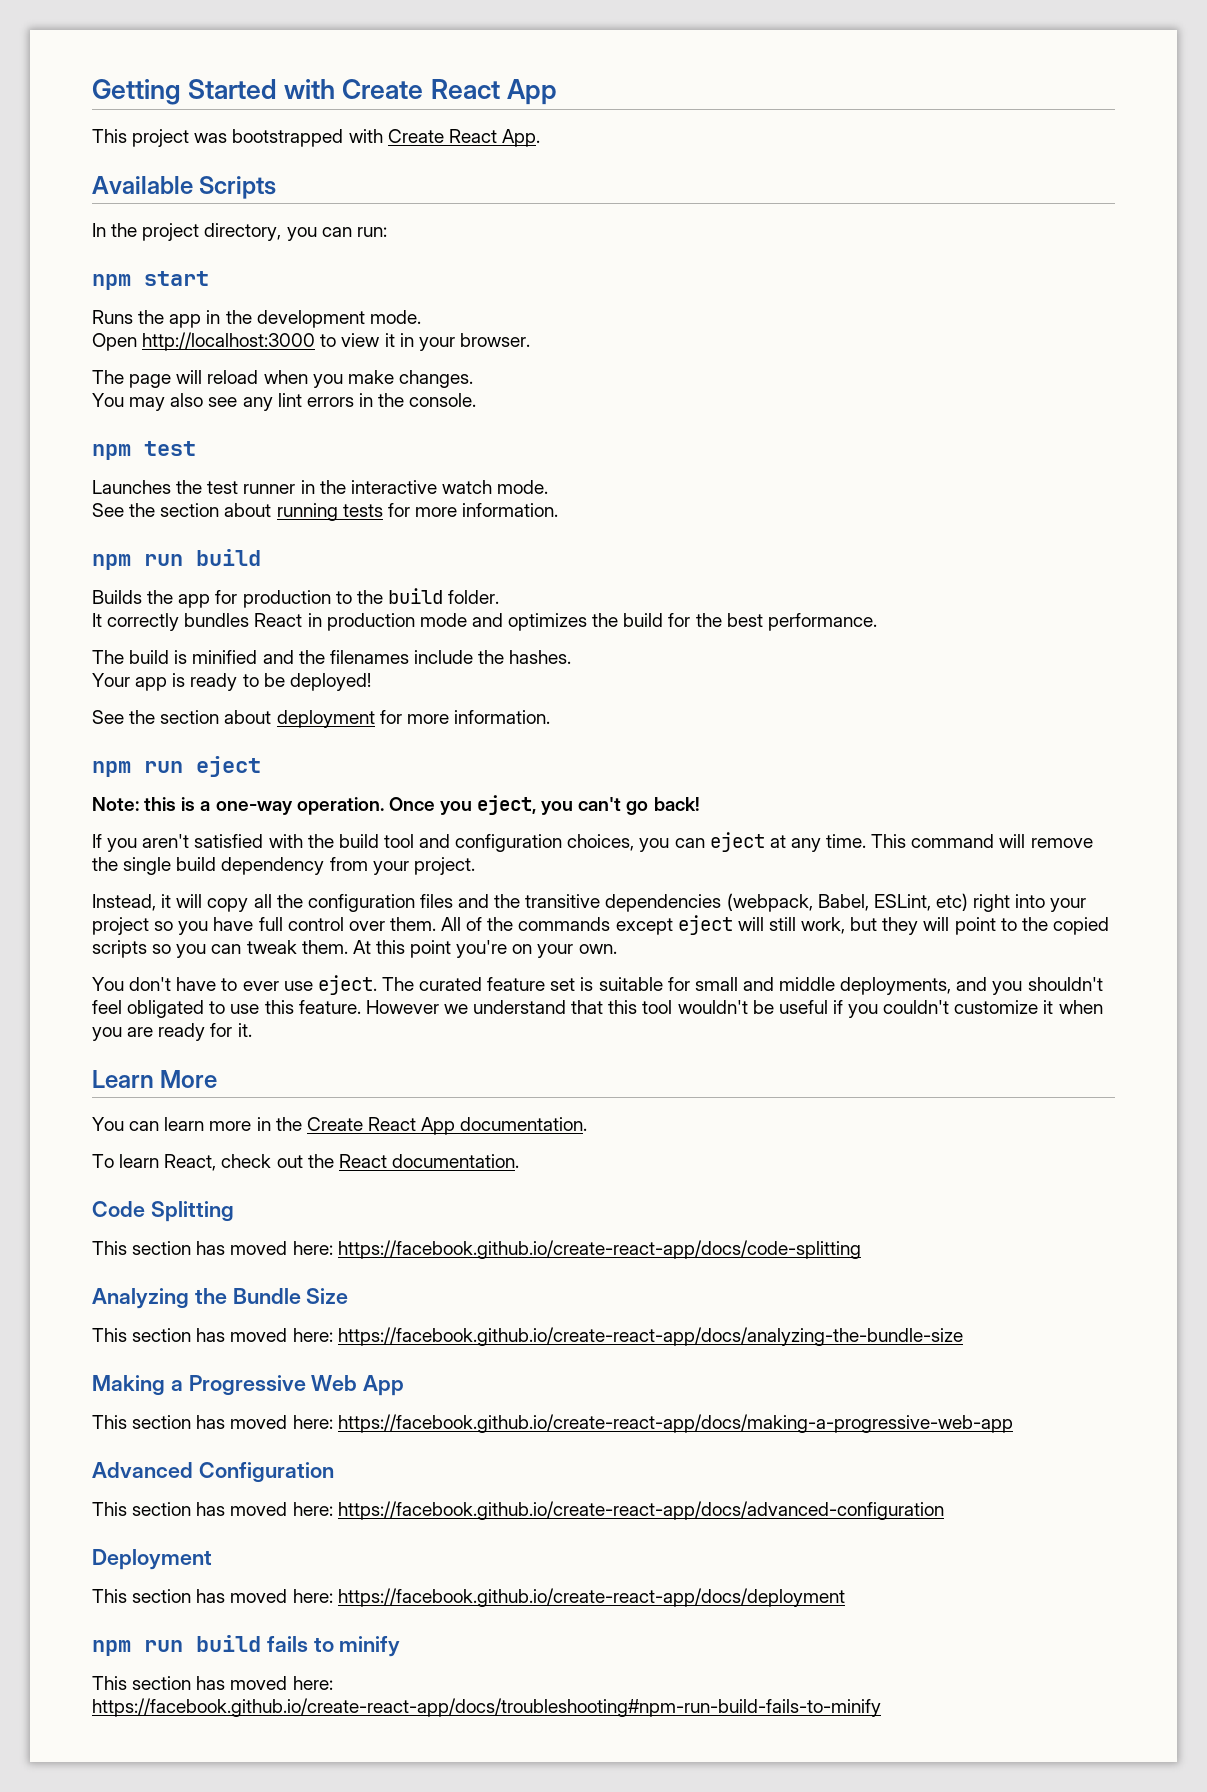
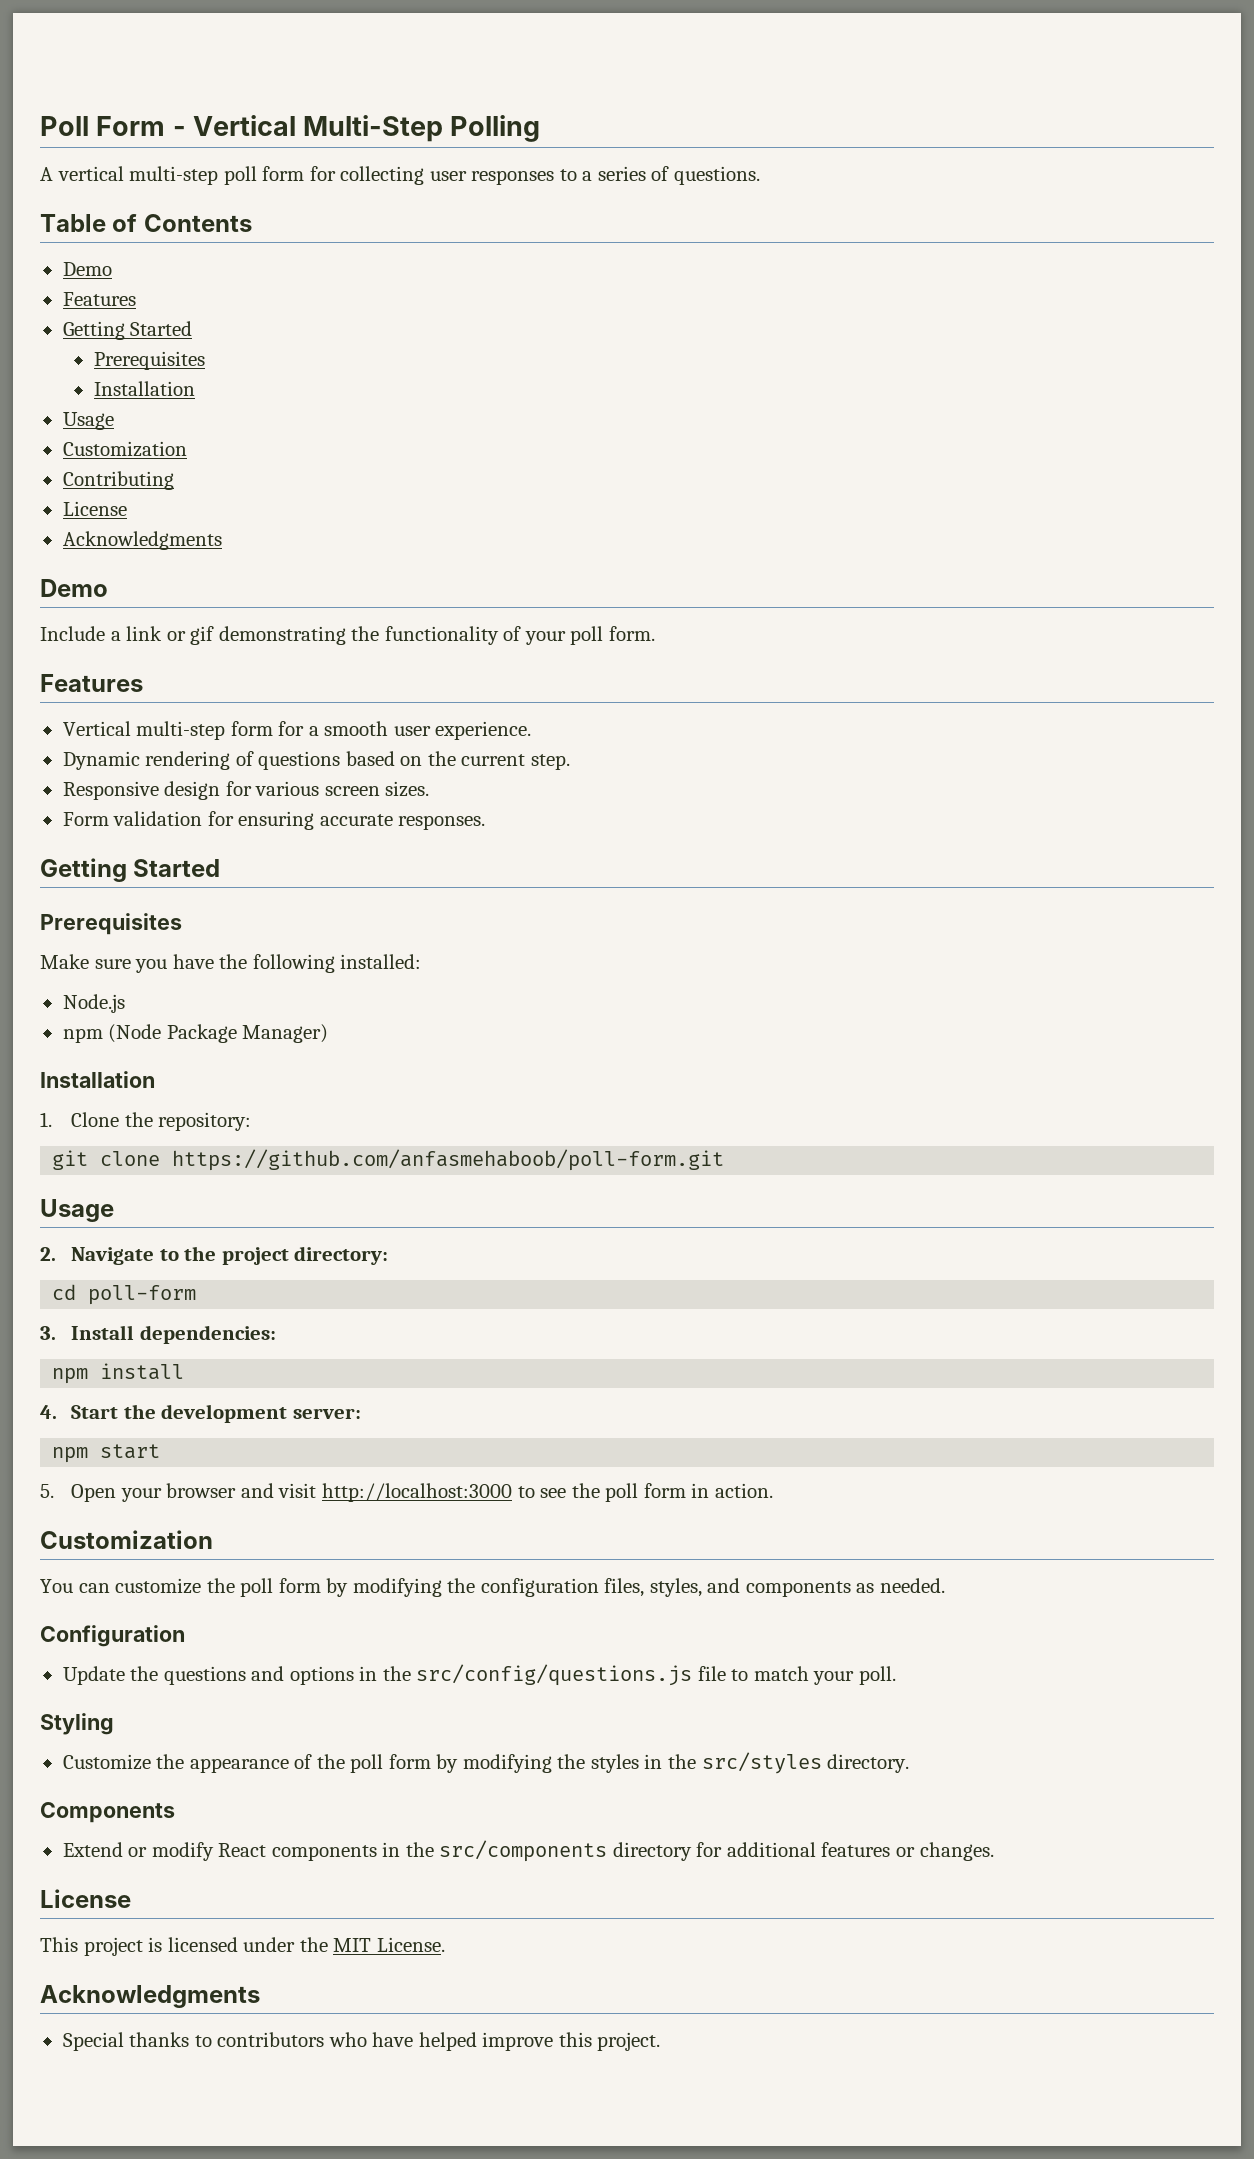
- Getting Started with Create React App
- This project was bootstrapped with Create React App.
- Available Scripts
- In the project directory, you can run:
+ Poll Form - Vertical Multi-Step Polling
+ A vertical multi-step poll form for collecting user responses to a series of questions.
+ Table of Contents
+ Demo
+ Features
+ Getting Started
+ Prerequisites
+ Installation
+ Usage
+ Customization
+ Contributing
+ License
+ Acknowledgments
+ Demo
+ Include a link or gif demonstrating the functionality of your poll form.
+ Features
+ Vertical multi-step form for a smooth user experience.
+ Dynamic rendering of questions based on the current step.
+ Responsive design for various screen sizes.
+ Form validation for ensuring accurate responses.
+ Getting Started
+ Prerequisites
+ Make sure you have the following installed:
+ Node.js
+ npm (Node Package Manager)
+ Installation
+ 1. Clone the repository:
+ git clone https://github.com/anfasmehaboob/poll-form.git
+ Usage
+ 2. Navigate to the project directory:
+ cd poll-form
+ 3. Install dependencies:
+ npm install
+ 4. Start the development server:
  npm start
- Runs the app in the development mode.
- Open http://localhost:3000 to view it in your browser.
- The page will reload when you make changes.
- You may also see any lint errors in the console.
- npm test
- Launches the test runner in the interactive watch mode.
- See the section about running tests for more information.
- npm run build
- Builds the app for production to the build folder.
- It correctly bundles React in production mode and optimizes the build for the best performance.
- The build is minified and the filenames include the hashes.
- Your app is ready to be deployed!
- See the section about deployment for more information.
- npm run eject
- Note: this is a one-way operation. Once you eject, you can't go back!
- If you aren't satisfied with the build tool and configuration choices, you can eject at any time. This command will remove the single build dependency from your project.
- Instead, it will copy all the configuration files and the transitive dependencies (webpack, Babel, ESLint, etc) right into your project so you have full control over them. All of the commands except eject will still work, but they will point to the copied scripts so you can tweak them. At this point you're on your own.
- You don't have to ever use eject. The curated feature set is suitable for small and middle deployments, and you shouldn't feel obligated to use this feature. However we understand that this tool wouldn't be useful if you couldn't customize it when you are ready for it.
- Learn More
- You can learn more in the Create React App documentation.
- To learn React, check out the React documentation.
- Code Splitting
- This section has moved here: https://facebook.github.io/create-react-app/docs/code-splitting
- Analyzing the Bundle Size
- This section has moved here: https://facebook.github.io/create-react-app/docs/analyzing-the-bundle-size
- Making a Progressive Web App
- This section has moved here: https://facebook.github.io/create-react-app/docs/making-a-progressive-web-app
- Advanced Configuration
- This section has moved here: https://facebook.github.io/create-react-app/docs/advanced-configuration
- Deployment
- This section has moved here: https://facebook.github.io/create-react-app/docs/deployment
- npm run build fails to minify
- This section has moved here: https://facebook.github.io/create-react-app/docs/troubleshooting#npm-run-build-fails-to-minify
+ 5. Open your browser and visit http://localhost:3000 to see the poll form in action.
+ Customization
+ You can customize the poll form by modifying the configuration files, styles, and components as needed.
+ Configuration
+ Update the questions and options in the src/config/questions.js file to match your poll.
+ Styling
+ Customize the appearance of the poll form by modifying the styles in the src/styles directory.
+ Components
+ Extend or modify React components in the src/components directory for additional features or changes.
+ License
+ This project is licensed under the MIT License.
+ Acknowledgments
+ Special thanks to contributors who have helped improve this project.

